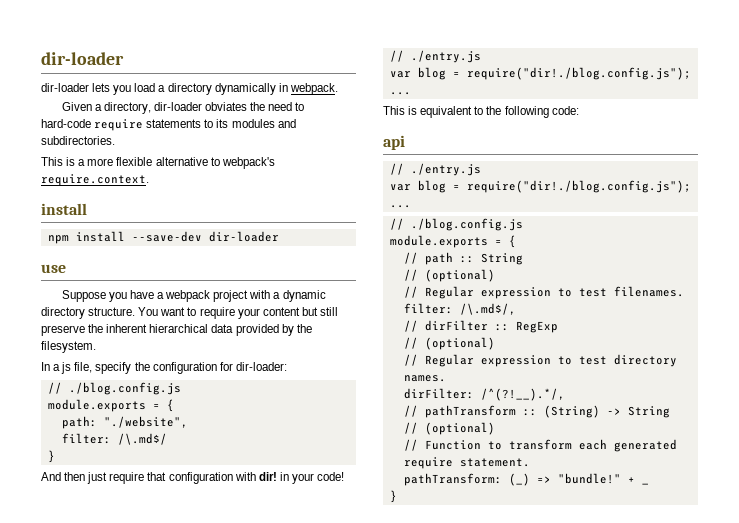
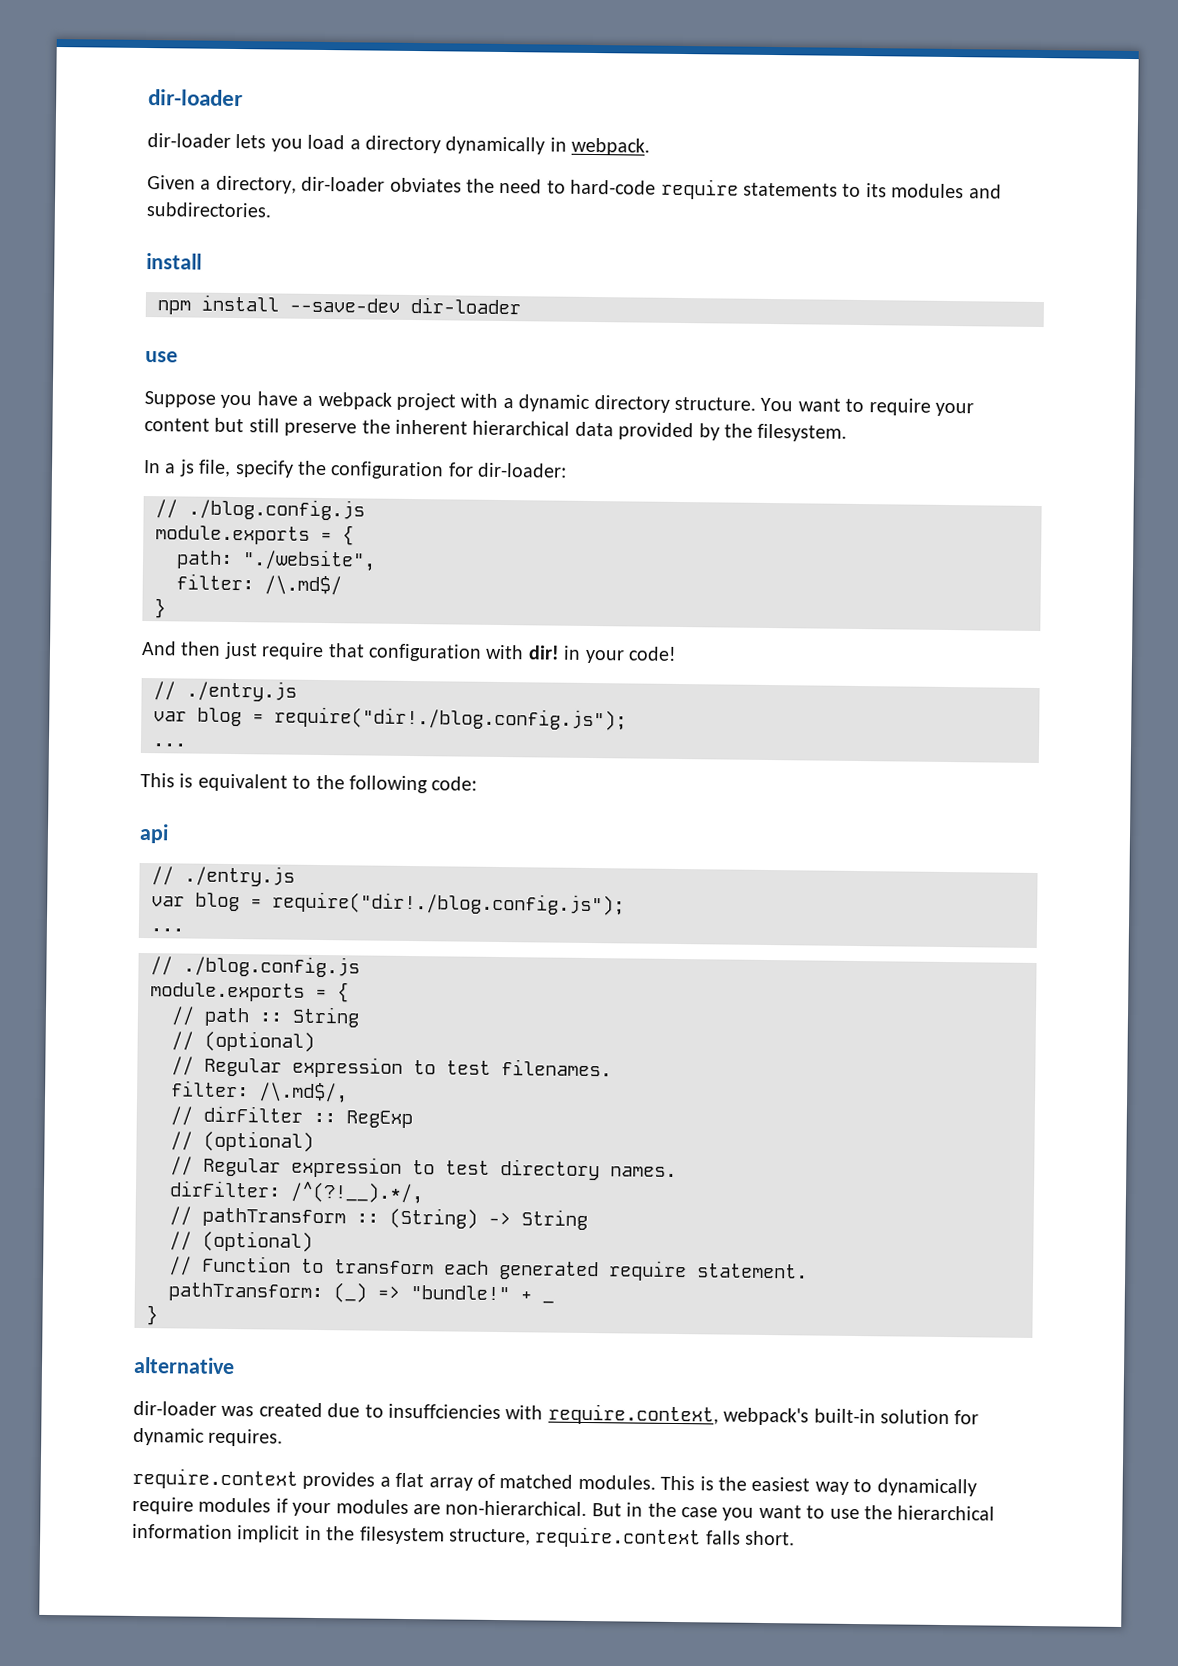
- This is a more flexible alternative to webpack's require.context.
+ alternative
+ dir-loader was created due to insuffciencies with require.context, webpack's built-in solution for dynamic requires.
+ require.context provides a flat array of matched modules. This is the easiest way to dynamically require modules if your modules are non-hierarchical. But in the case you want to use the hierarchical information implicit in the filesystem structure, require.context falls short.

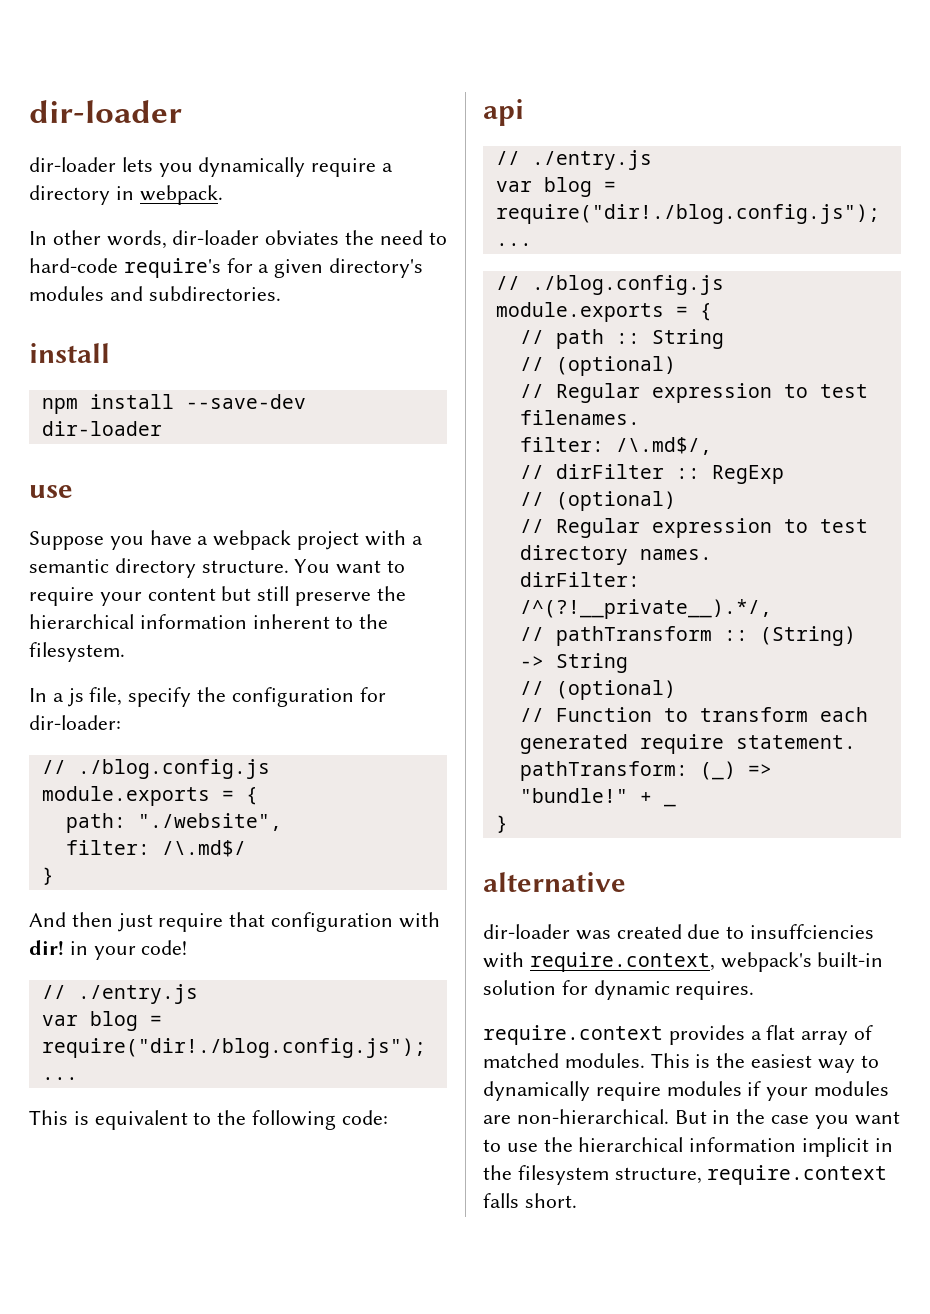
- dir-loader lets you load a directory dynamically in webpack.
+ dir-loader lets you dynamically require a directory in webpack.
- Given a directory, dir-loader obviates the need to hard-code require statements to its modules and subdirectories.
+ In other words, dir-loader obviates the need to hard-code require's for a given directory's modules and subdirectories.
- Suppose you have a webpack project with a dynamic directory structure.
+ Suppose you have a webpack project with a semantic directory structure.
- You want to require your content but still preserve the inherent hierarchical data provided by the filesystem.
+ You want to require your content but still preserve the hierarchical information inherent to the filesystem.
- dirFilter: /^(?!__).*/,
+ dirFilter: /^(?!__private__).*/,

